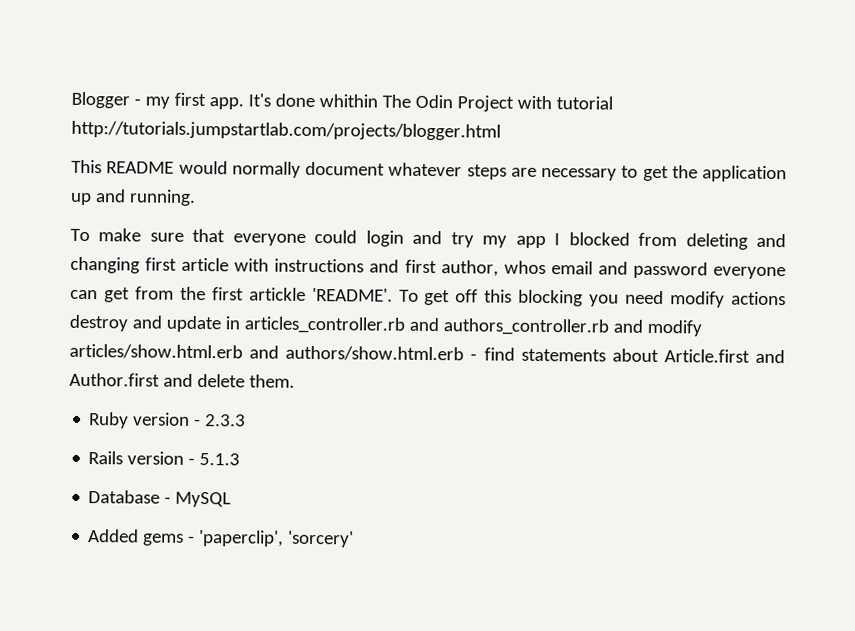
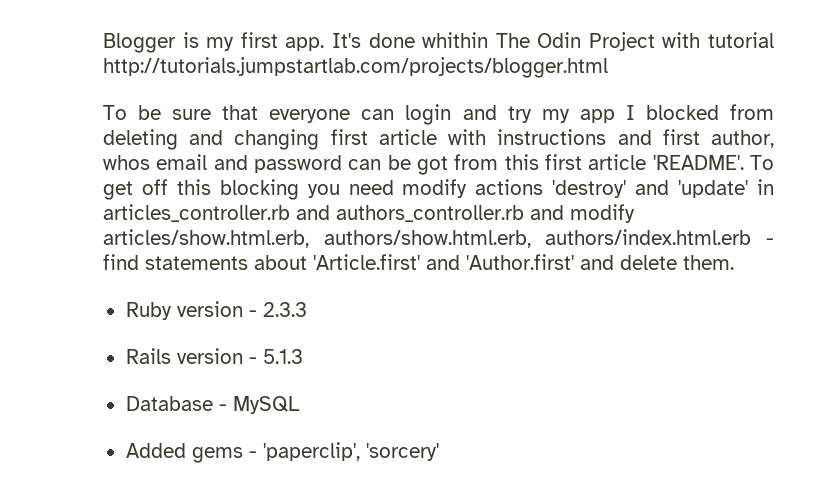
- Blogger - my first app.
+ Blogger is my first app.
- This README would normally document whatever steps are necessary to get the application up and running.
- To make sure that everyone could login and try my app I blocked from deleting and changing first article with instructions and first author, whos email and password everyone can get from the first artickle 'README'.
+ To be sure that everyone can login and try my app I blocked from deleting and changing first article with instructions and first author, whos email and password can be got from this first article 'README'.
- To get off this blocking you need modify actions destroy and update in articles_controller.rb and authors_controller.rb and modify articles/show.html.erb and authors/show.html.erb - find statements about Article.first and Author.first and delete them.
+ To get off this blocking you need modify actions 'destroy' and 'update' in articles_controller.rb and authors_controller.rb and modify articles/show.html.erb, authors/show.html.erb, authors/index.html.erb - find statements about 'Article.first' and 'Author.first' and delete them.

